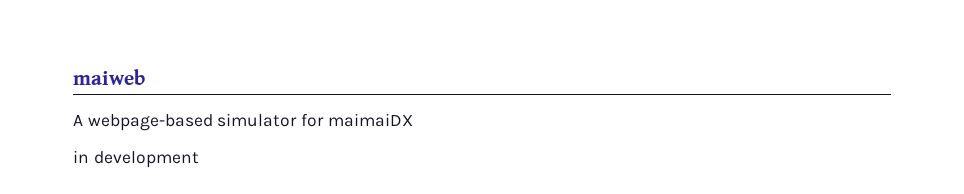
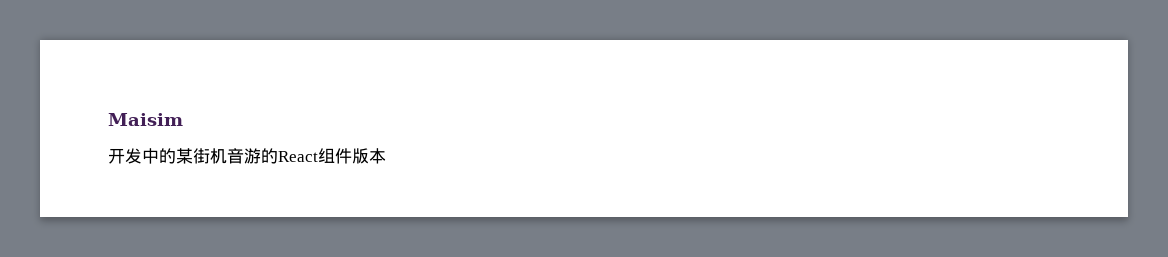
- maiweb
- A webpage-based simulator for maimaiDX
- in development
+ Maisim
+ 开发中的某街机音游的React组件版本

